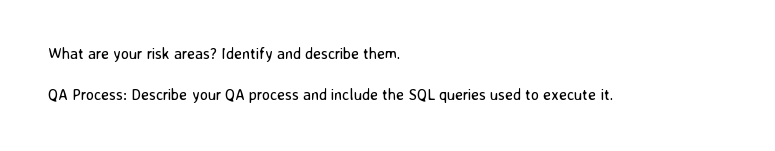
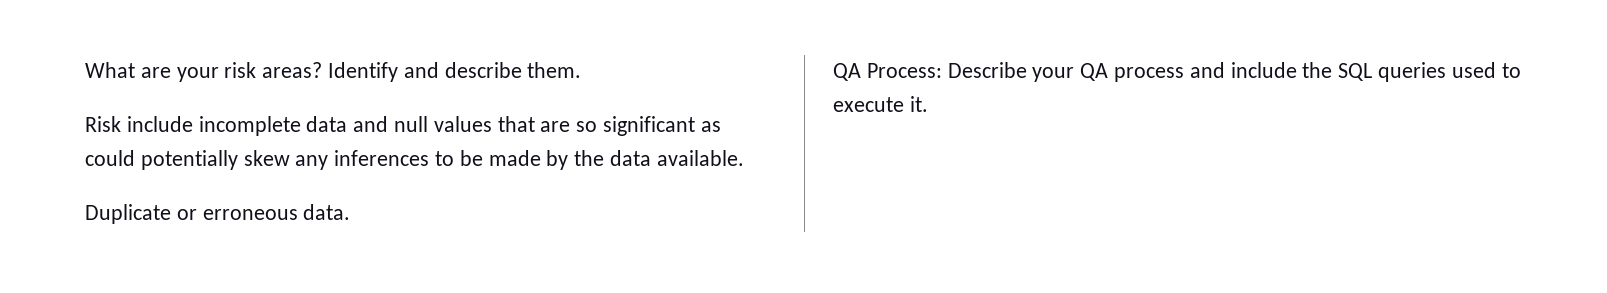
+ Risk include incomplete data and null values that are so significant as could potentially skew any inferences to be made by the data available.
+ Duplicate or erroneous data.

